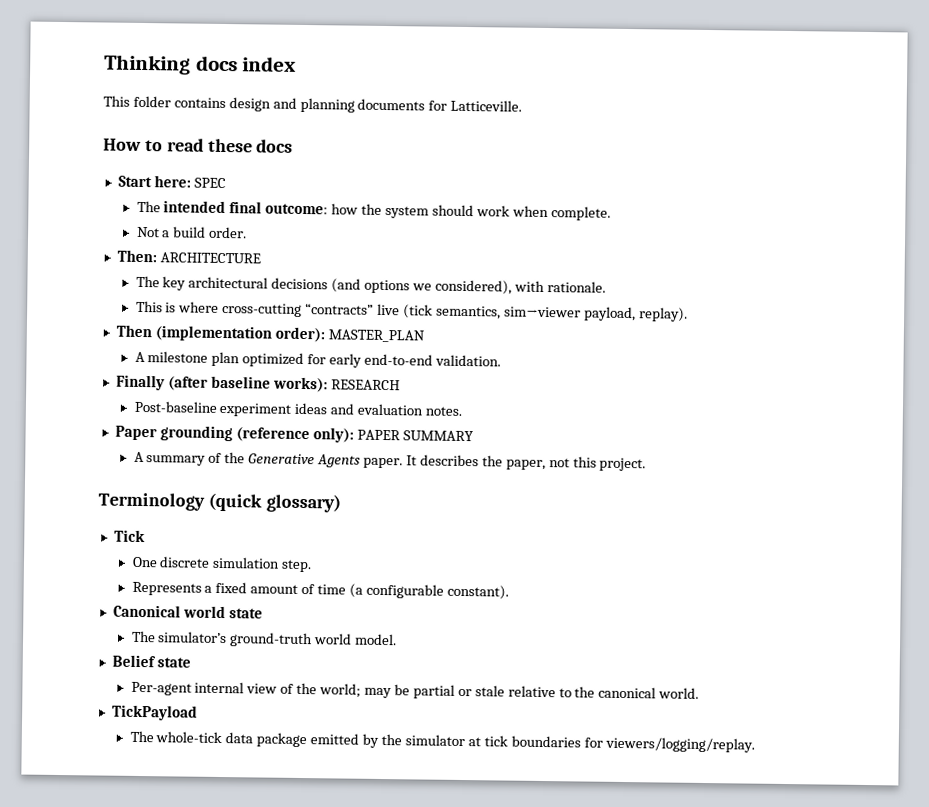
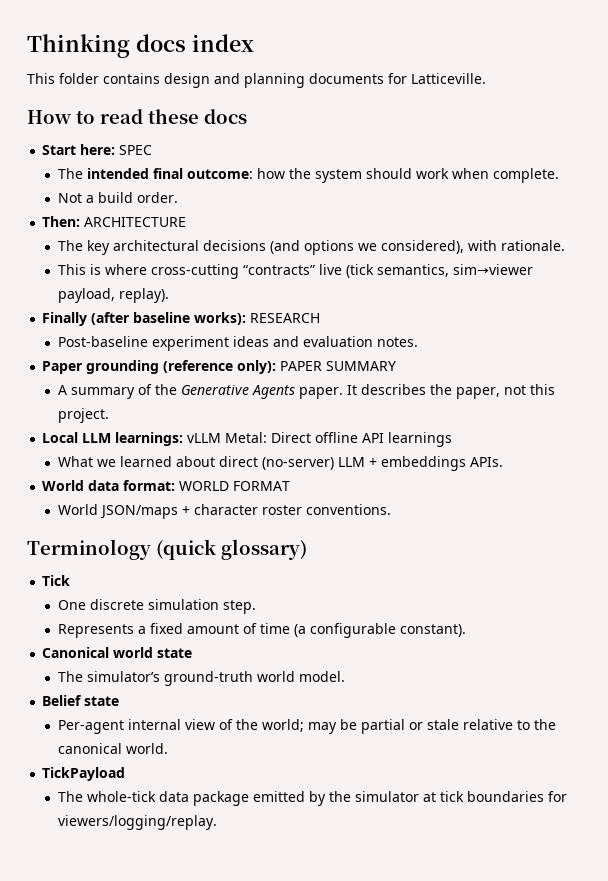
- Then (implementation order): MASTER_PLAN
- A milestone plan optimized for early end-to-end validation.
+ Local LLM learnings: vLLM Metal: Direct offline API learnings
+ What we learned about direct (no-server) LLM + embeddings APIs.
+ World data format: WORLD FORMAT
+ World JSON/maps + character roster conventions.

